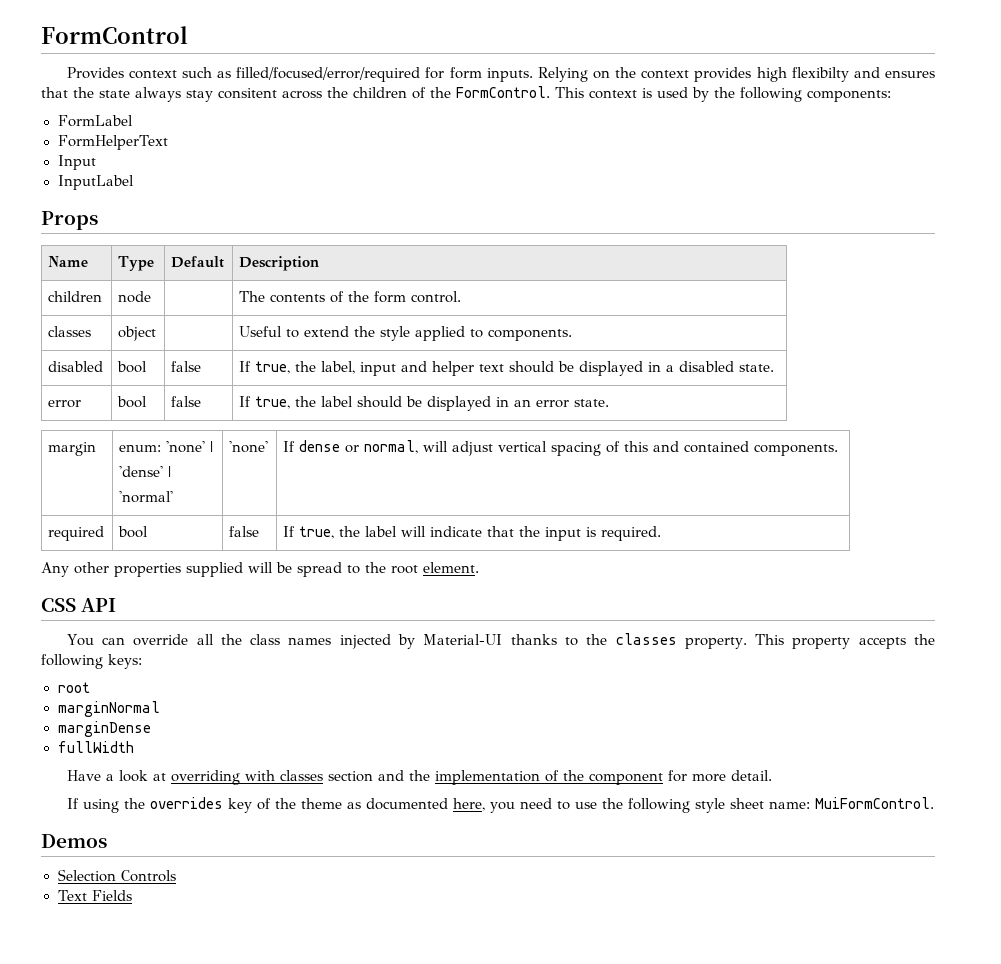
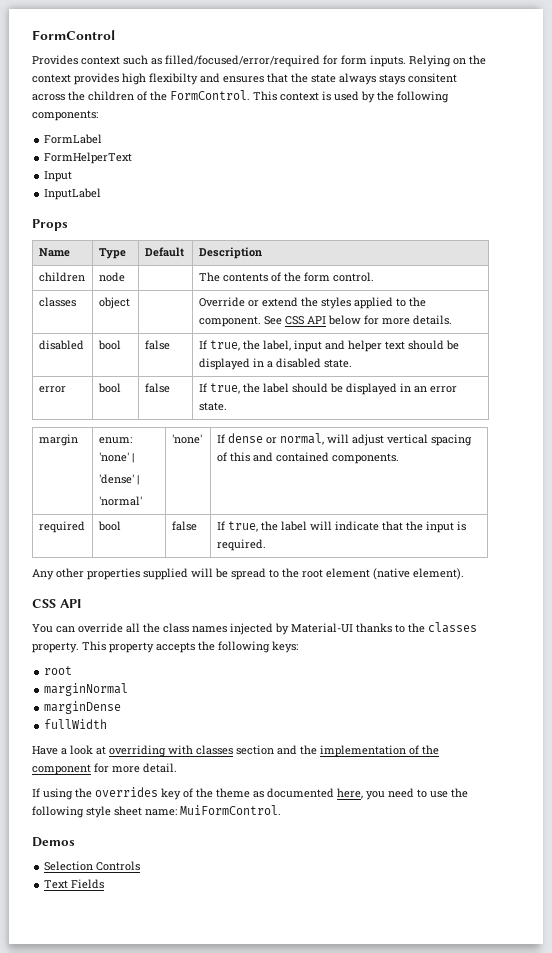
- Relying on the context provides high flexibilty and ensures that the state always stay consitent across the children of the FormControl.
+ Relying on the context provides high flexibilty and ensures that the state always stays consitent across the children of the FormControl.
- classes | object | | Useful to extend the style applied to components.
+ classes | object | | Override or extend the styles applied to the component. See CSS API below for more details.
- Any other properties supplied will be spread to the root element.
+ Any other properties supplied will be spread to the root element (native element).

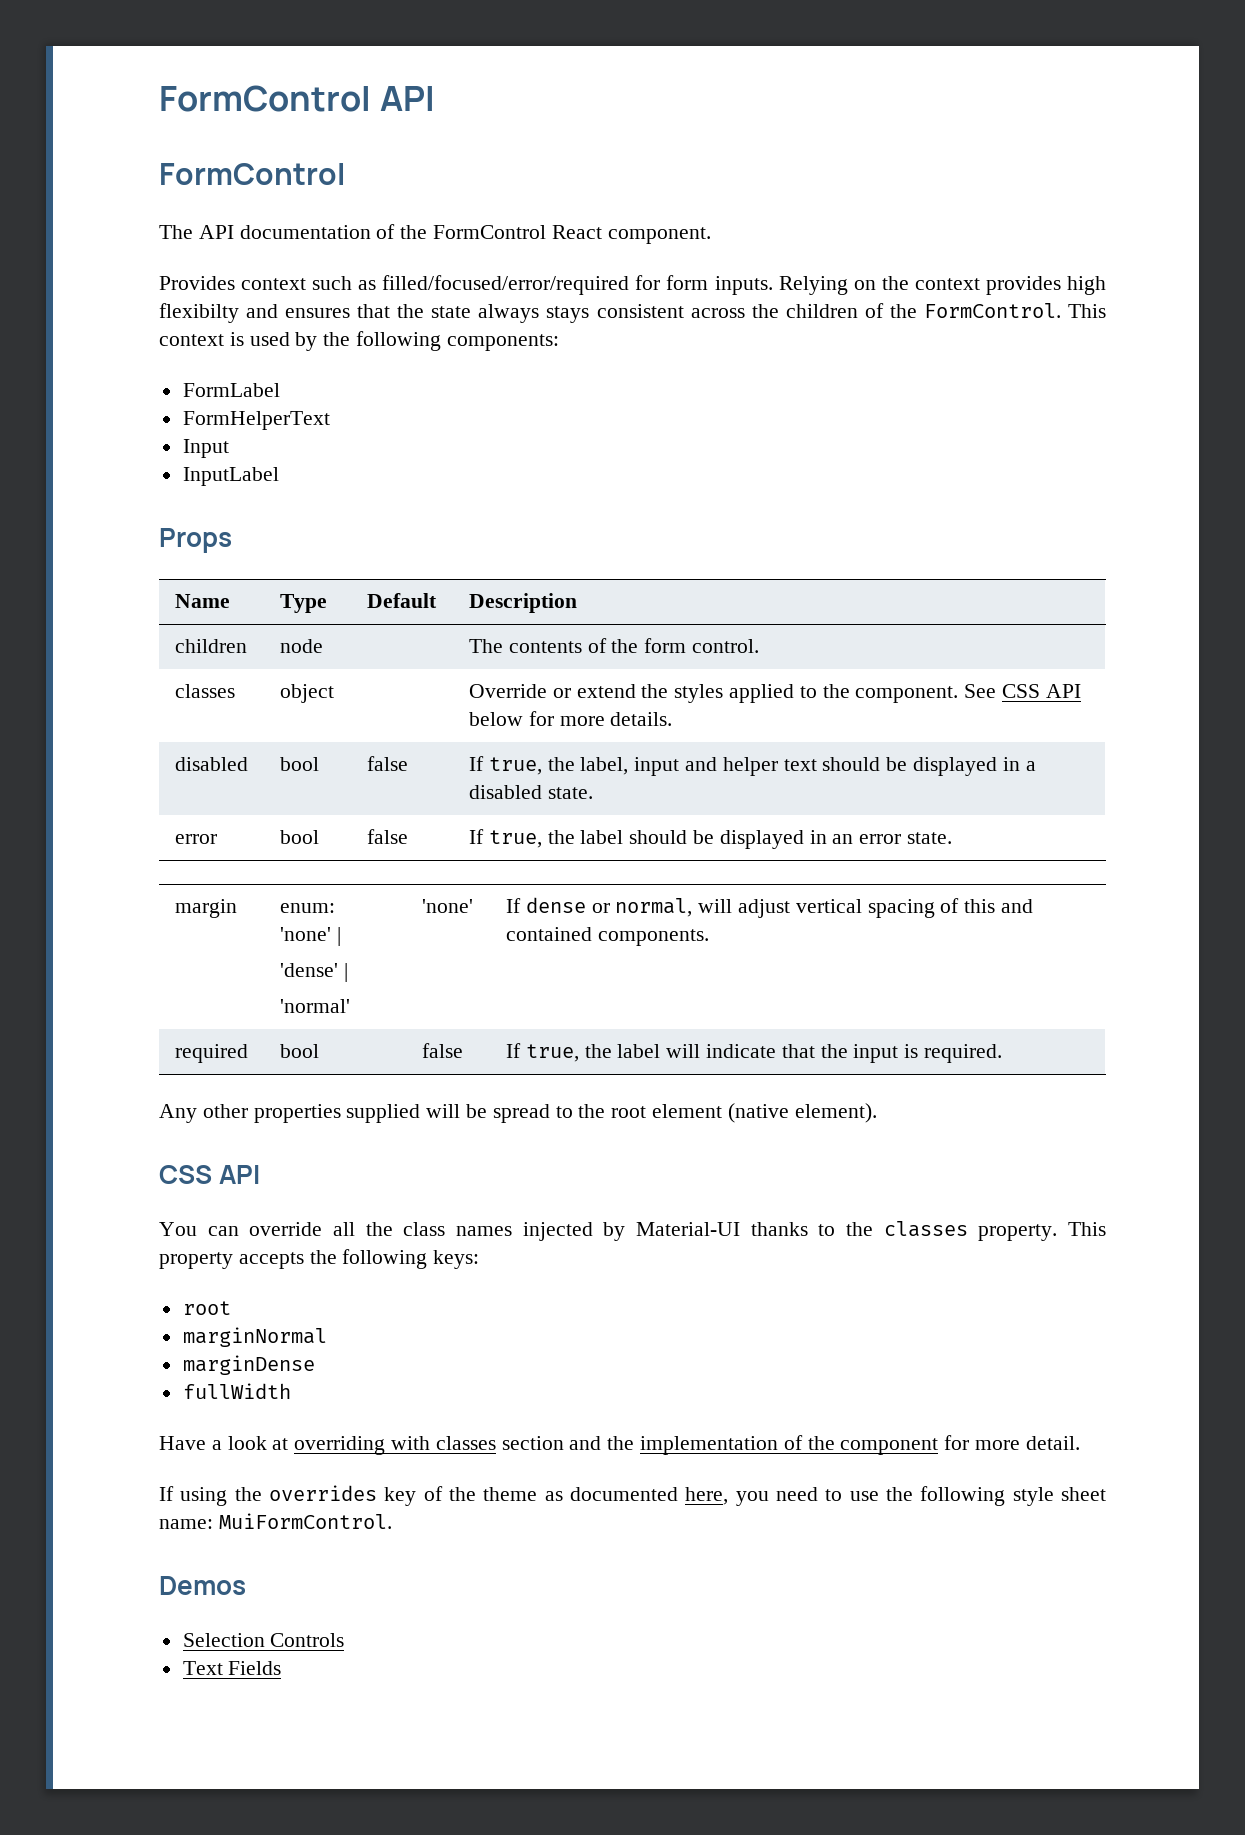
+ FormControl API
  FormControl
+ The API documentation of the FormControl React component.
- Relying on the context provides high flexibilty and ensures that the state always stays consitent across the children of the FormControl.
+ Relying on the context provides high flexibilty and ensures that the state always stays consistent across the children of the FormControl.

